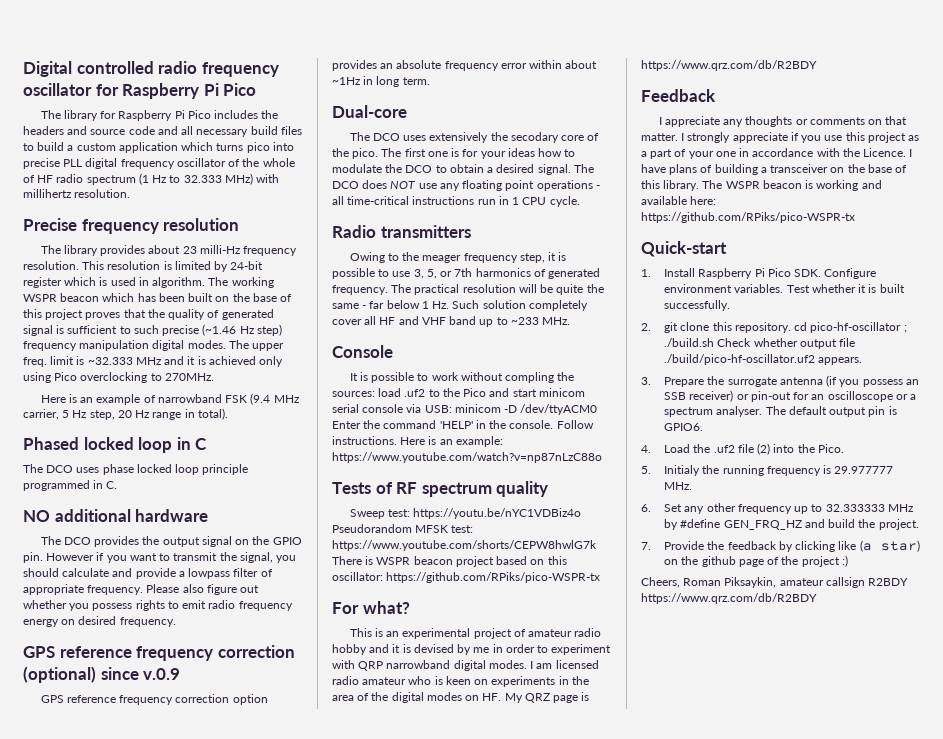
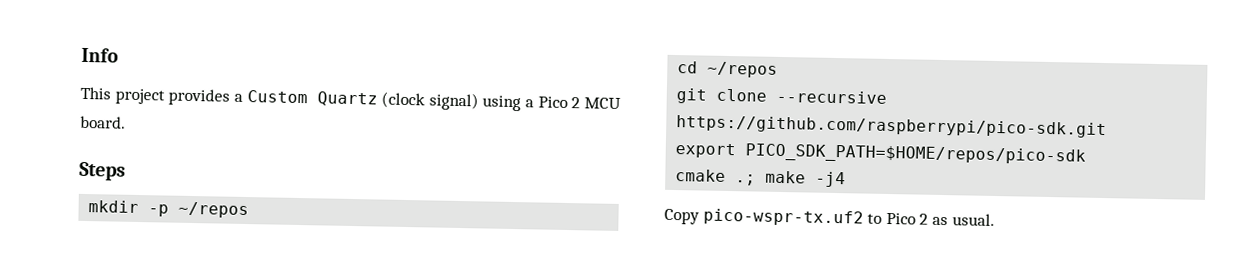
- Digital controlled radio frequency oscillator for Raspberry Pi Pico
- The library for Raspberry Pi Pico includes the headers and source code and all necessary build files to build a custom application which turns pico into precise PLL digital frequency oscillator of the whole of HF radio spectrum (1 Hz to 32.333 MHz) with millihertz resolution.
- Precise frequency resolution
- The library provides about 23 milli-Hz frequency resolution. This resolution is limited by 24-bit register which is used in algorithm. The working WSPR beacon which has been built on the base of this project proves that the quality of generated signal is sufficient to such precise (~1.46 Hz step) frequency manipulation digital modes. The upper freq. limit is ~32.333 MHz and it is achieved only using Pico overclocking to 270MHz.
- Here is an example of narrowband FSK (9.4 MHz carrier, 5 Hz step, 20 Hz range in total).
- Phased locked loop in C
- The DCO uses phase locked loop principle programmed in C.
- NO additional hardware
- The DCO provides the output signal on the GPIO pin. However if you want to transmit the signal, you should calculate and provide a lowpass filter of appropriate frequency. Please also figure out whether you possess rights to emit radio frequency energy on desired frequency.
- GPS reference frequency correction (optional) since v.0.9
- GPS reference frequency correction option provides an absolute frequency error within about ~1Hz in long term.
- Dual-core
- The DCO uses extensively the secodary core of the pico. The first one is for your ideas how to modulate the DCO to obtain a desired signal. The DCO does NOT use any floating point operations - all time-critical instructions run in 1 CPU cycle.
- Radio transmitters
- Owing to the meager frequency step, it is possible to use 3, 5, or 7th harmonics of generated frequency. The practical resolution will be quite the same - far below 1 Hz. Such solution completely cover all HF and VHF band up to ~233 MHz.
- Console
- It is possible to work without compling the sources: load .uf2 to the Pico and start minicom serial console via USB: minicom -D /dev/ttyACM0 Enter the command 'HELP' in the console. Follow instructions. Here is an example: https://www.youtube.com/watch?v=np87nLzC88o
- Tests of RF spectrum quality
- Sweep test: https://youtu.be/nYC1VDBiz4o Pseudorandom MFSK test: https://www.youtube.com/shorts/CEPW8hwlG7k There is WSPR beacon project based on this oscillator: https://github.com/RPiks/pico-WSPR-tx
- For what?
- This is an experimental project of amateur radio hobby and it is devised by me in order to experiment with QRP narrowband digital modes. I am licensed radio amateur who is keen on experiments in the area of the digital modes on HF. My QRZ page is https://www.qrz.com/db/R2BDY
- Feedback
- I appreciate any thoughts or comments on that matter. I strongly appreciate if you use this project as a part of your one in accordance with the Licence. I have plans of building a transceiver on the base of this library. The WSPR beacon is working and available here: https://github.com/RPiks/pico-WSPR-tx
- Quick-start
- 1. Install Raspberry Pi Pico SDK. Configure environment variables. Test whether it is built successfully.
- 2. git clone this repository. cd pico-hf-oscillator ; ./build.sh Check whether output file ./build/pico-hf-oscillator.uf2 appears.
- 3. Prepare the surrogate antenna (if you possess an SSB receiver) or pin-out for an oscilloscope or a spectrum analyser. The default output pin is GPIO6.
- 4. Load the .uf2 file (2) into the Pico.
- 5. Initialy the running frequency is 29.977777 MHz.
- 6. Set any other frequency up to 32.333333 MHz by #define GEN_FRQ_HZ and build the project.
- 7. Provide the feedback by clicking like (a star) on the github page of the project :)
- Cheers, Roman Piksaykin, amateur callsign R2BDY https://www.qrz.com/db/R2BDY
+ Info
+ This project provides a Custom Quartz (clock signal) using a Pico 2 MCU board.
+ Steps
+ mkdir -p ~/repos
+ cd ~/repos
+ git clone --recursive https://github.com/raspberrypi/pico-sdk.git
+ export PICO_SDK_PATH=$HOME/repos/pico-sdk
+ cmake .; make -j4
+ Copy pico-wspr-tx.uf2 to Pico 2 as usual.

